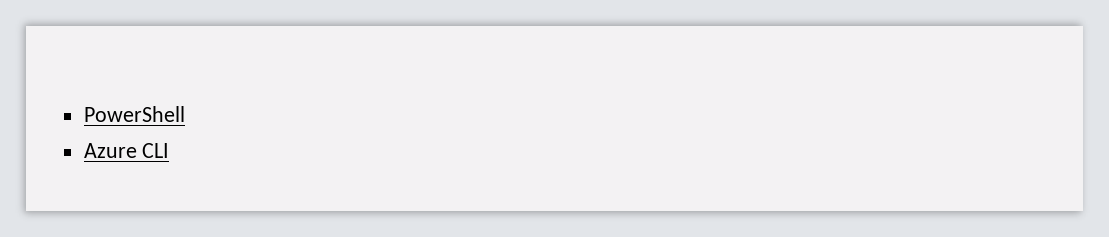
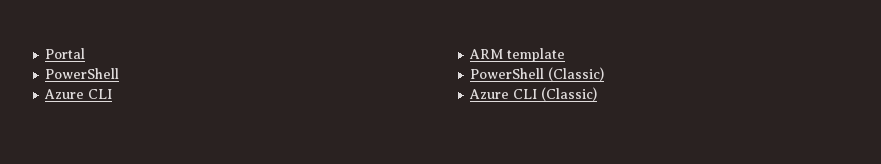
+ Portal
+ ARM template
+ PowerShell (Classic)
+ Azure CLI (Classic)

